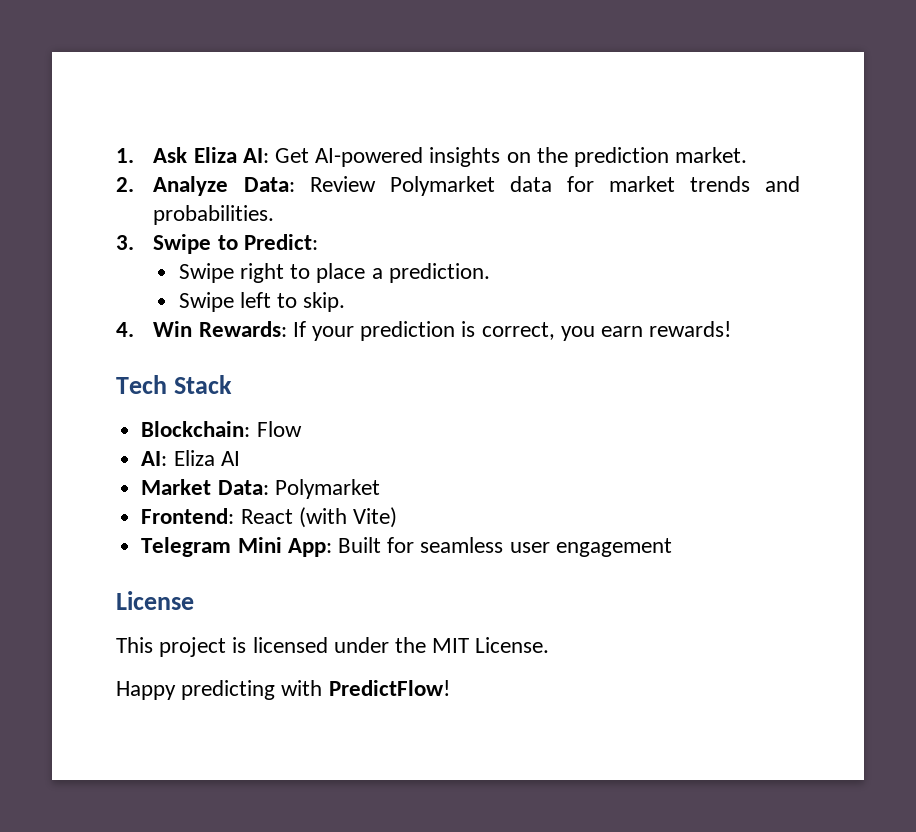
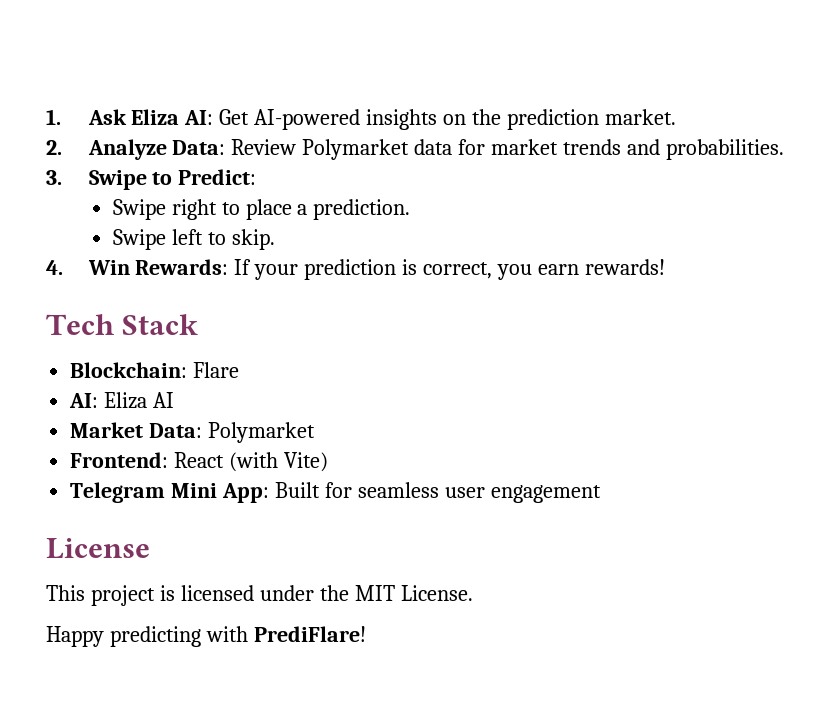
- Blockchain: Flow
+ Blockchain: Flare
- Happy predicting with PredictFlow!
+ Happy predicting with PrediFlare!

